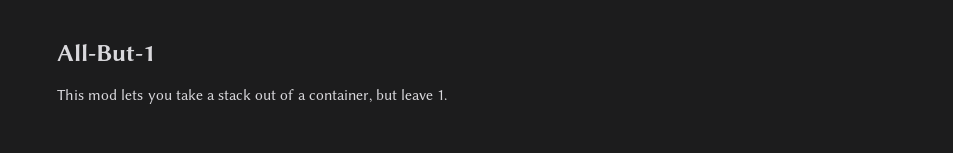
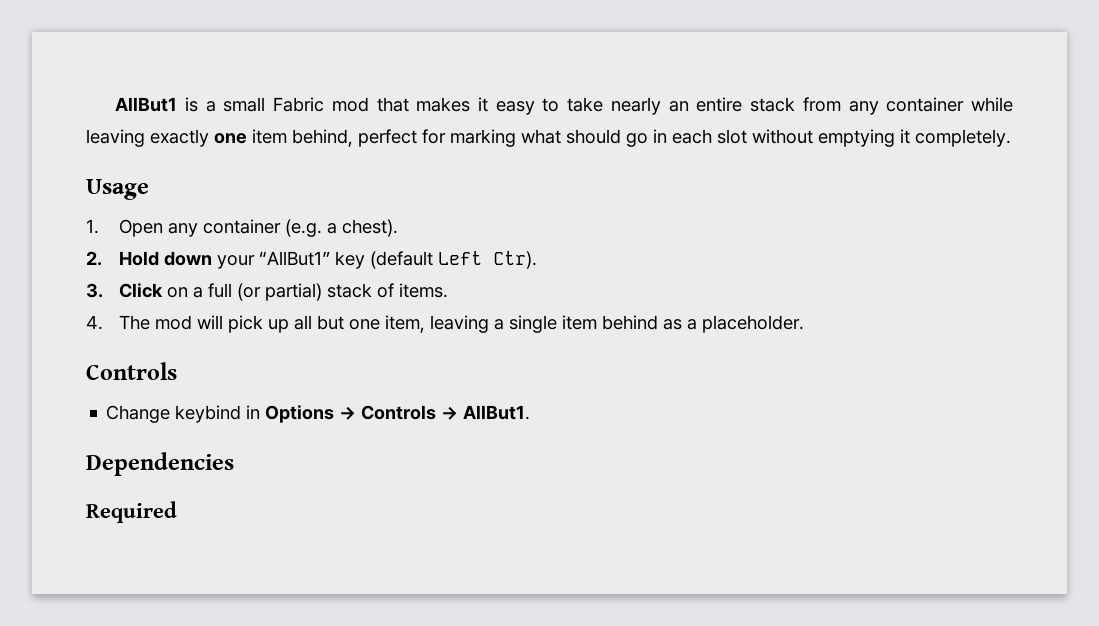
- All-But-1
- This mod lets you take a stack out of a container, but leave 1.
+ AllBut1 is a small Fabric mod that makes it easy to take nearly an entire stack from any container while leaving exactly one item behind, perfect for marking what should go in each slot without emptying it completely.
+ Usage
+ 1. Open any container (e.g. a chest).
+ 2. Hold down your “AllBut1” key (default Left Ctr).
+ 3. Click on a full (or partial) stack of items.
+ 4. The mod will pick up all but one item, leaving a single item behind as a placeholder.
+ Controls
+ Change keybind in Options → Controls → AllBut1.
+ Dependencies
+ Required

